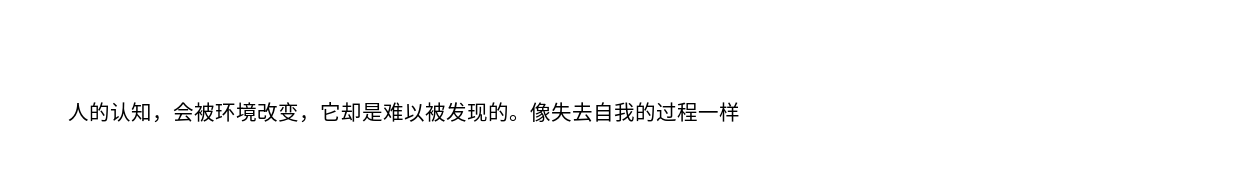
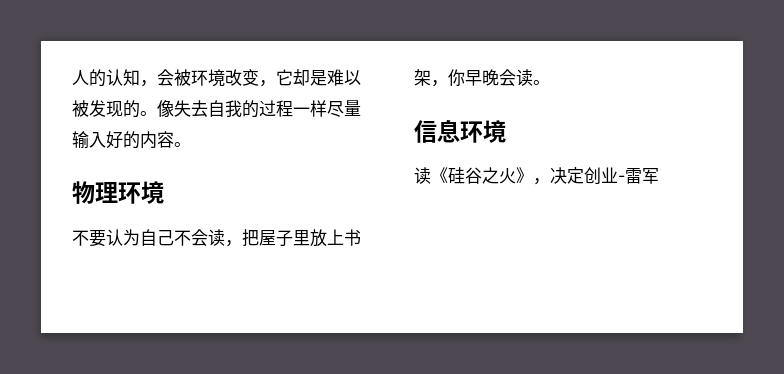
- 像失去自我的过程一样
+ 像失去自我的过程一样尽量输入好的内容。
+ 物理环境
+ 不要认为自己不会读，把屋子里放上书架，你早晚会读。
+ 信息环境
+ 读《硅谷之火》，决定创业-雷军

